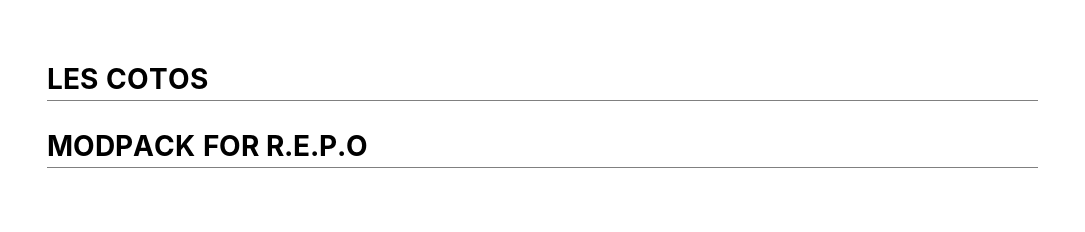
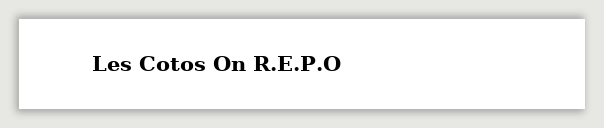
- LES COTOS
- MODPACK FOR R.E.P.O
+ Les Cotos On R.E.P.O

